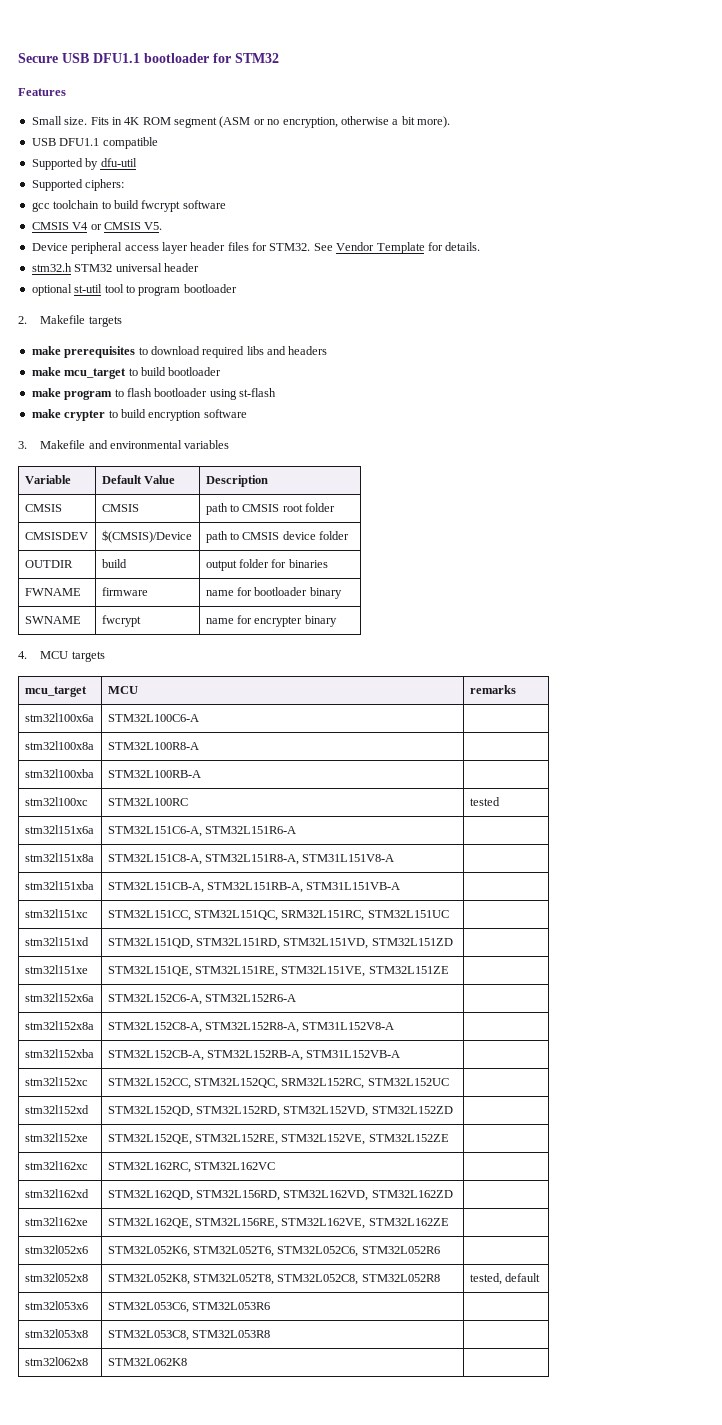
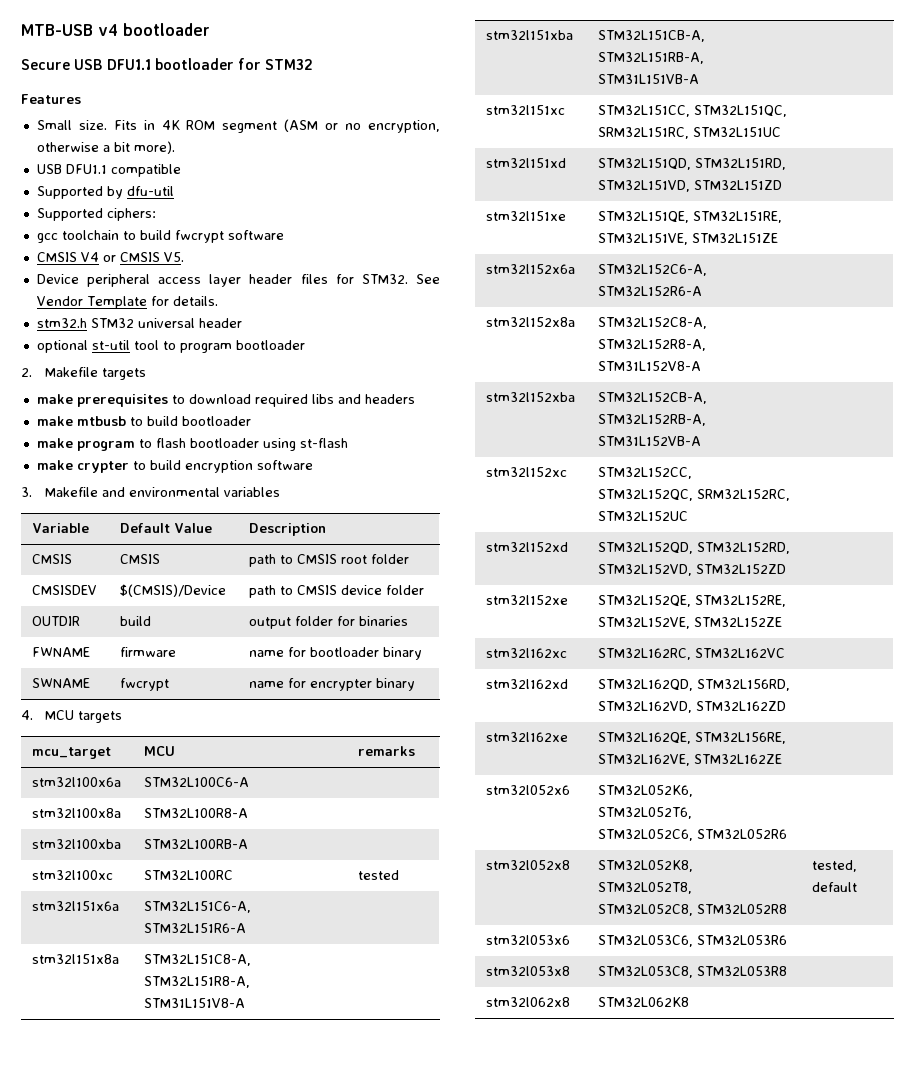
+ MTB-USB v4 bootloader
- make mcu_target to build bootloader
+ make mtbusb to build bootloader

